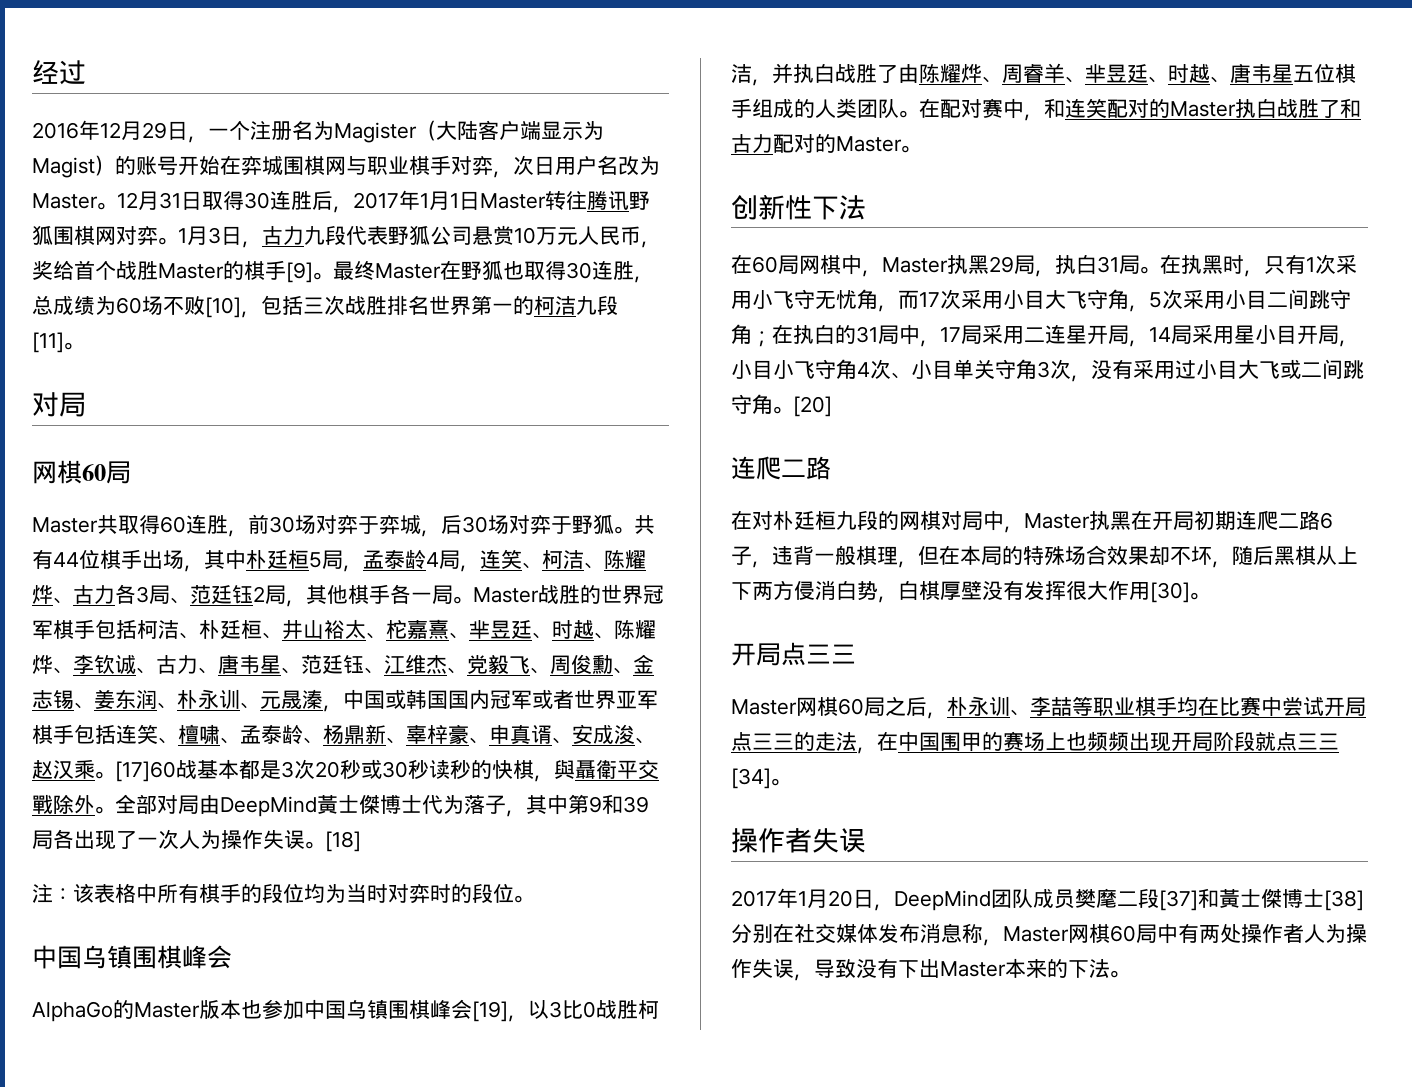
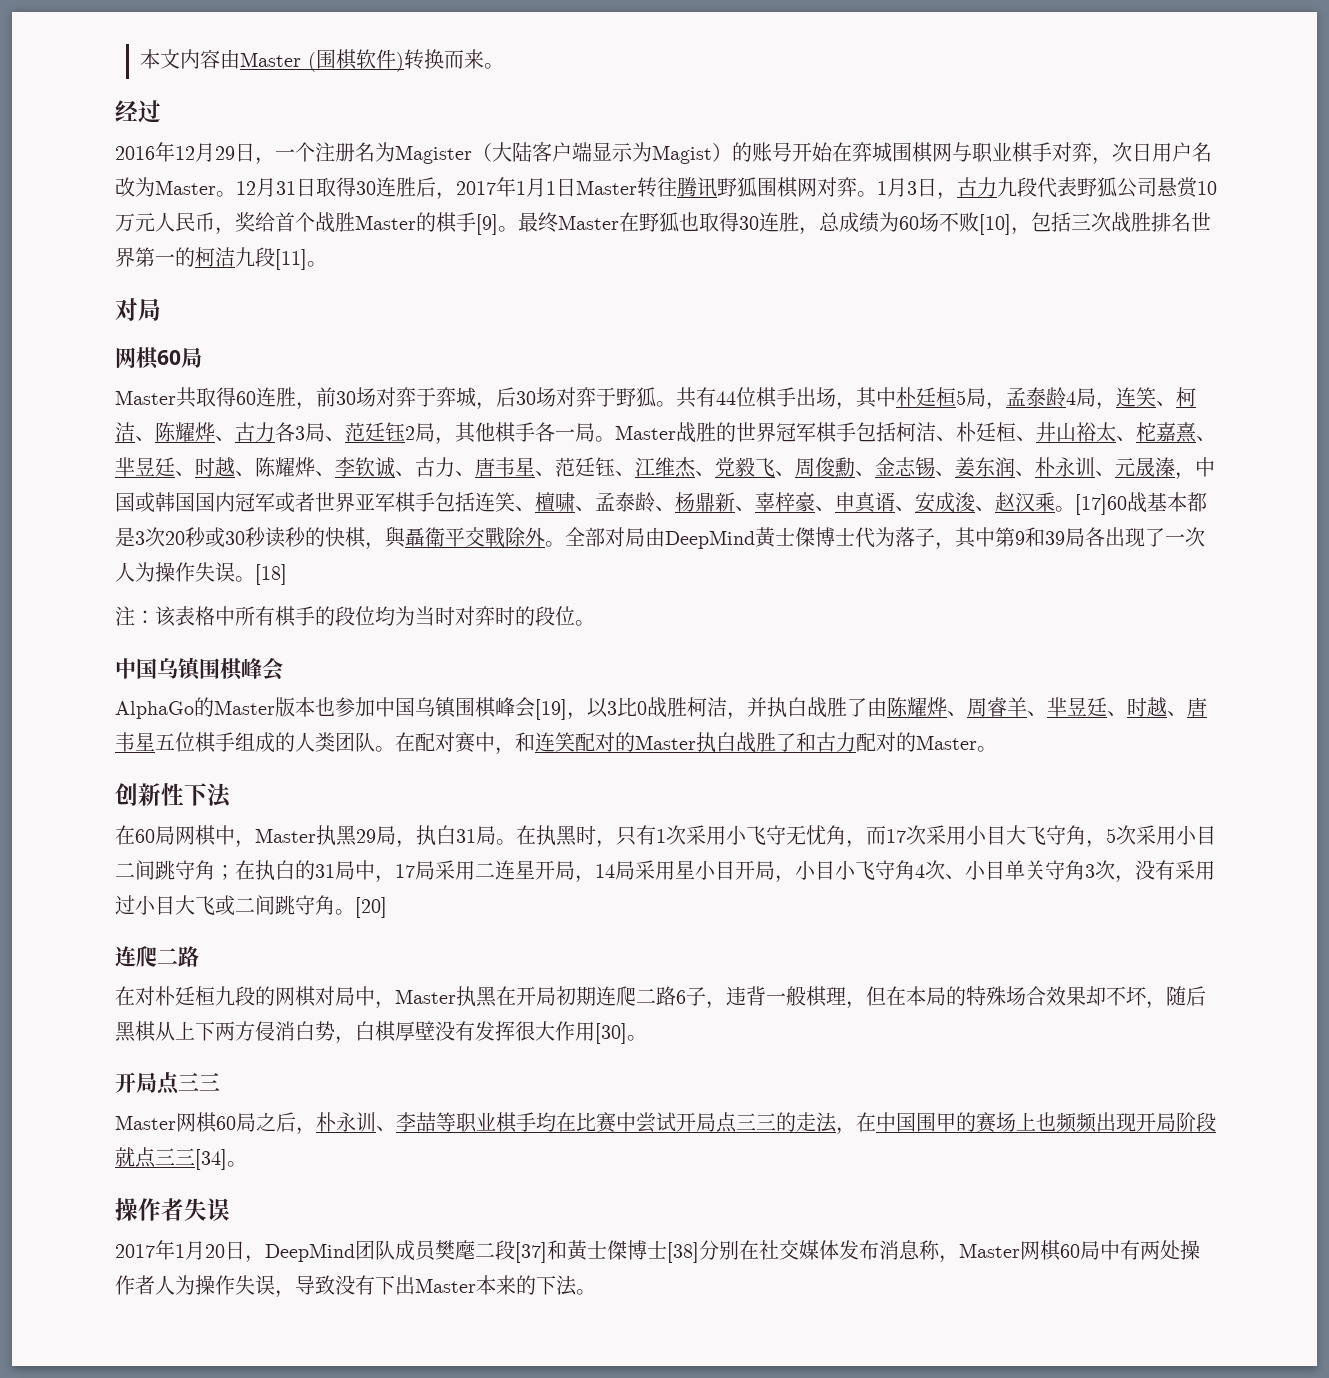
+ 本文内容由Master (围棋软件)转换而来。

